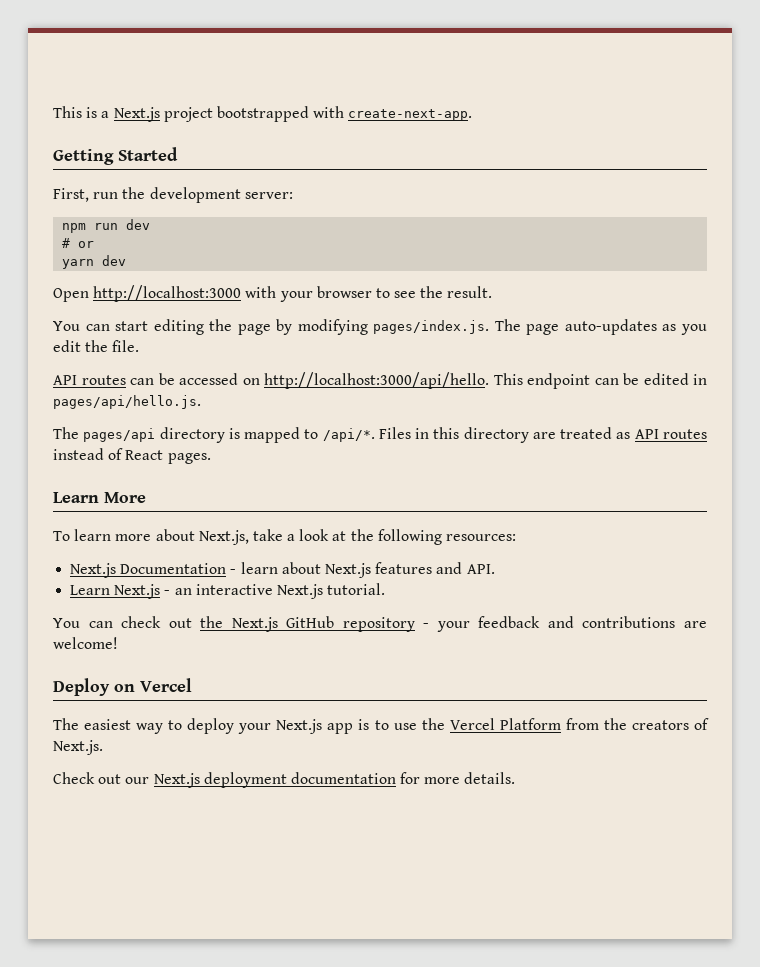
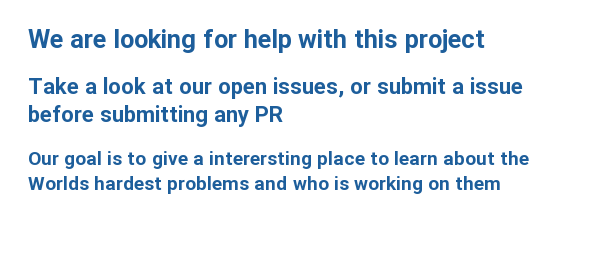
- This is a Next.js project bootstrapped with create-next-app.
- Getting Started
- First, run the development server:
- npm run dev
- # or
- yarn dev
- Open http://localhost:3000 with your browser to see the result.
- You can start editing the page by modifying pages/index.js. The page auto-updates as you edit the file.
- API routes can be accessed on http://localhost:3000/api/hello. This endpoint can be edited in pages/api/hello.js.
- The pages/api directory is mapped to /api/*. Files in this directory are treated as API routes instead of React pages.
- Learn More
- To learn more about Next.js, take a look at the following resources:
- Next.js Documentation - learn about Next.js features and API.
- Learn Next.js - an interactive Next.js tutorial.
- You can check out the Next.js GitHub repository - your feedback and contributions are welcome!
- Deploy on Vercel
- The easiest way to deploy your Next.js app is to use the Vercel Platform from the creators of Next.js.
- Check out our Next.js deployment documentation for more details.
+ We are looking for help with this project
+ Take a look at our open issues, or submit a issue before submitting any PR
+ Our goal is to give a interersting place to learn about the Worlds hardest problems and who is working on them

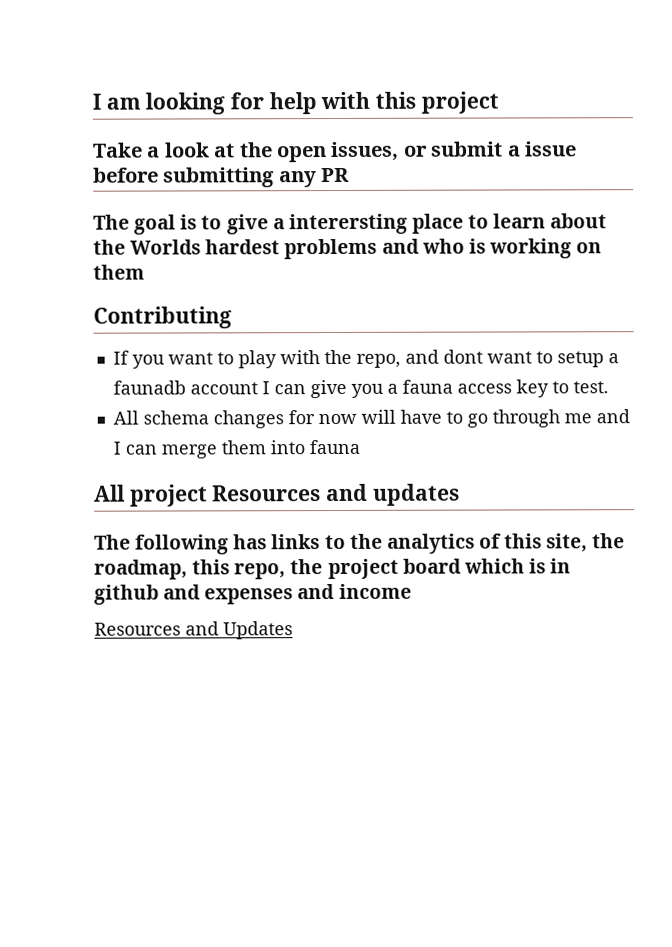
- We are looking for help with this project
+ I am looking for help with this project
- Take a look at our open issues, or submit a issue before submitting any PR
+ Take a look at the open issues, or submit a issue before submitting any PR
- Our goal is to give a interersting place to learn about the Worlds hardest problems and who is working on them
+ The goal is to give a interersting place to learn about the Worlds hardest problems and who is working on them
+ Contributing
+ If you want to play with the repo, and dont want to setup a faunadb account I can give you a fauna access key to test.
+ All schema changes for now will have to go through me and I can merge them into fauna
+ All project Resources and updates
+ The following has links to the analytics of this site, the roadmap, this repo, the project board which is in github and expenses and income
+ Resources and Updates

